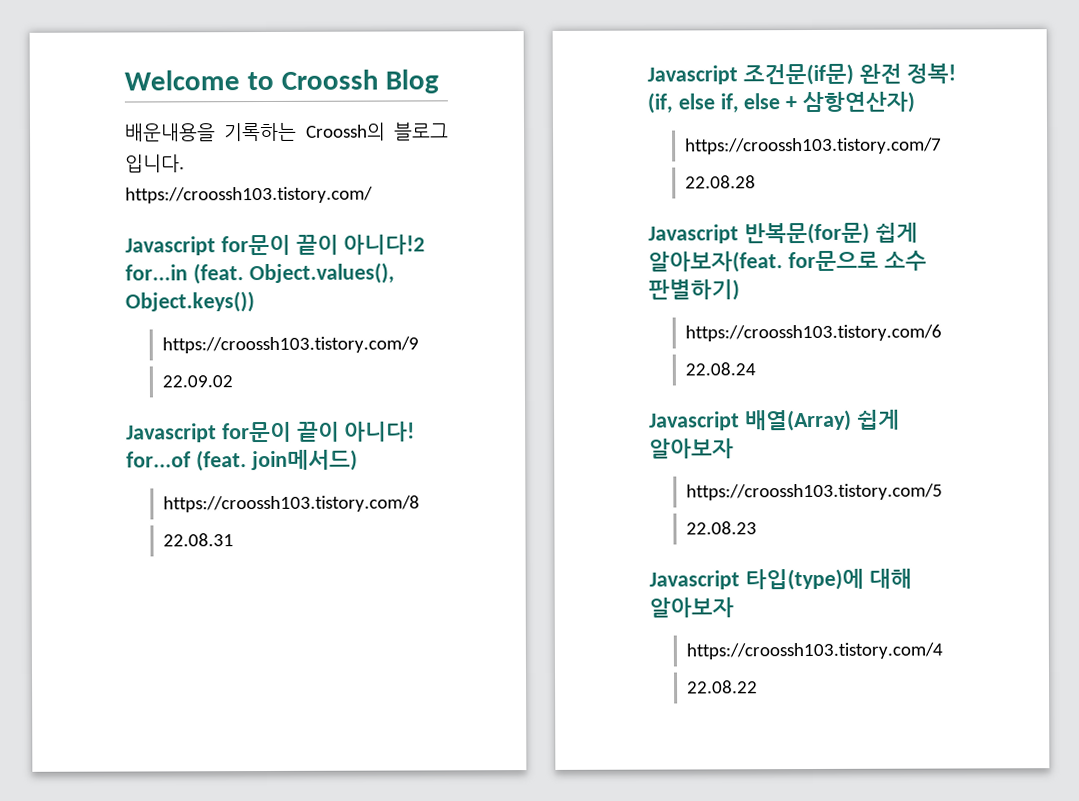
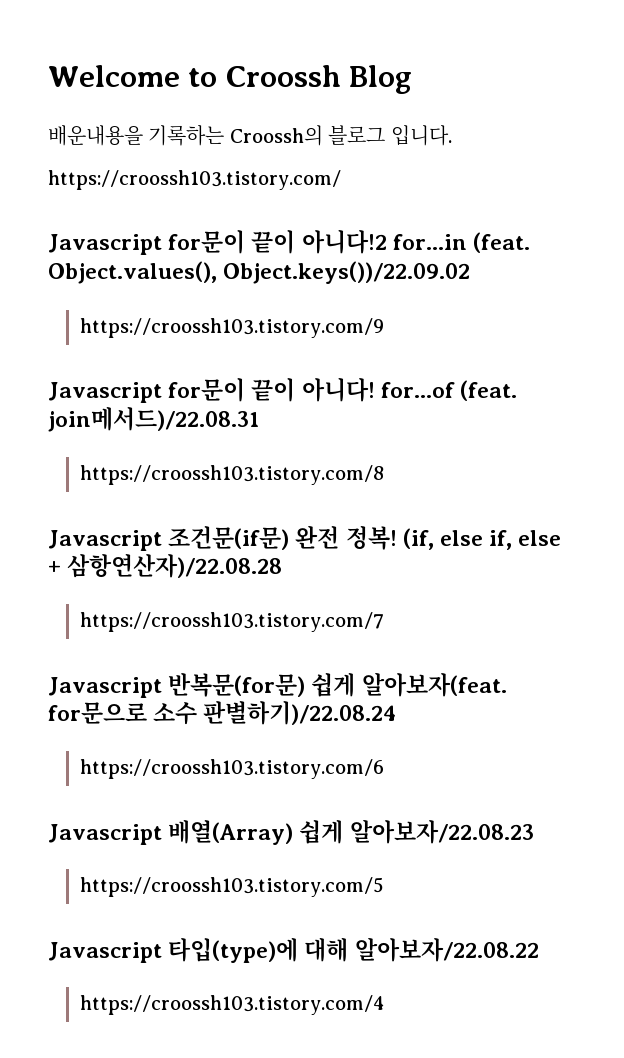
- Object.values(), Object.keys())
+ Object.values(), Object.keys())/22.09.02
- 22.09.02
- Javascript for문이 끝이 아니다! for...of (feat. join메서드)
+ Javascript for문이 끝이 아니다! for...of (feat. join메서드)/22.08.31
- 22.08.31
- (if, else if, else + 삼항연산자)
+ (if, else if, else + 삼항연산자)/22.08.28
- 22.08.28
- Javascript 반복문(for문) 쉽게 알아보자(feat. for문으로 소수 판별하기)
+ Javascript 반복문(for문) 쉽게 알아보자(feat. for문으로 소수 판별하기)/22.08.24
- 22.08.24
- Javascript 배열(Array) 쉽게 알아보자
+ Javascript 배열(Array) 쉽게 알아보자/22.08.23
- 22.08.23
- Javascript 타입(type)에 대해 알아보자
+ Javascript 타입(type)에 대해 알아보자/22.08.22
- 22.08.22

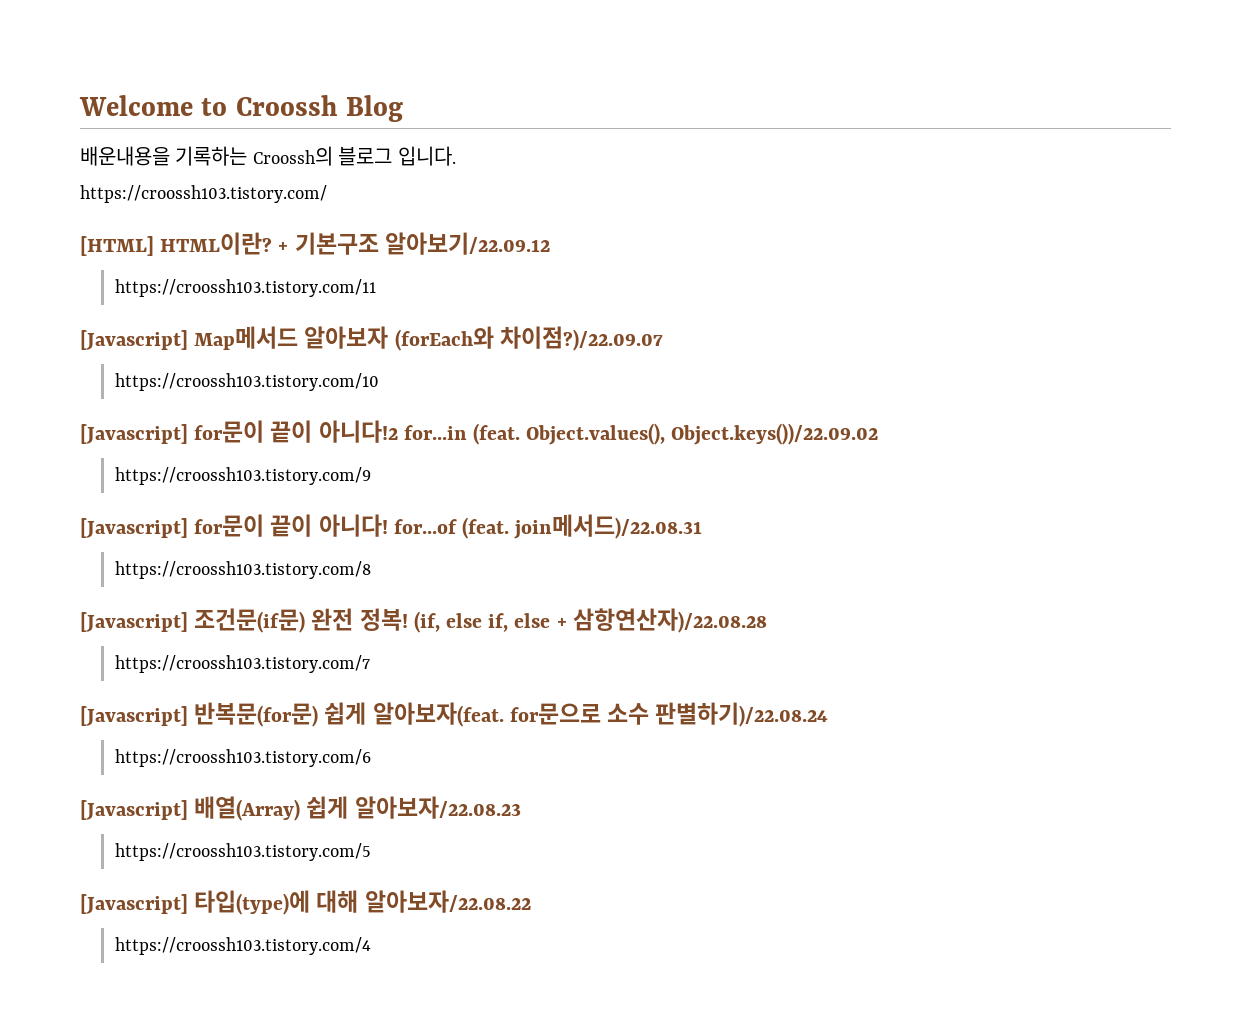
- Javascript for문이 끝이 아니다!2 for...in (feat.
+ [HTML] HTML이란? + 기본구조 알아보기/22.09.12
+ https://croossh103.tistory.com/11
+ [Javascript] Map메서드 알아보자 (forEach와 차이점?)/22.09.07
+ https://croossh103.tistory.com/10
+ [Javascript] for문이 끝이 아니다!2 for...in (feat.
- Javascript for문이 끝이 아니다! for...of (feat. join메서드)/22.08.31
+ [Javascript] for문이 끝이 아니다! for...of (feat. join메서드)/22.08.31
- Javascript 조건문(if문) 완전 정복!
+ [Javascript] 조건문(if문) 완전 정복!
- Javascript 반복문(for문) 쉽게 알아보자(feat. for문으로 소수 판별하기)/22.08.24
+ [Javascript] 반복문(for문) 쉽게 알아보자(feat. for문으로 소수 판별하기)/22.08.24
- Javascript 배열(Array) 쉽게 알아보자/22.08.23
+ [Javascript] 배열(Array) 쉽게 알아보자/22.08.23
- Javascript 타입(type)에 대해 알아보자/22.08.22
+ [Javascript] 타입(type)에 대해 알아보자/22.08.22

